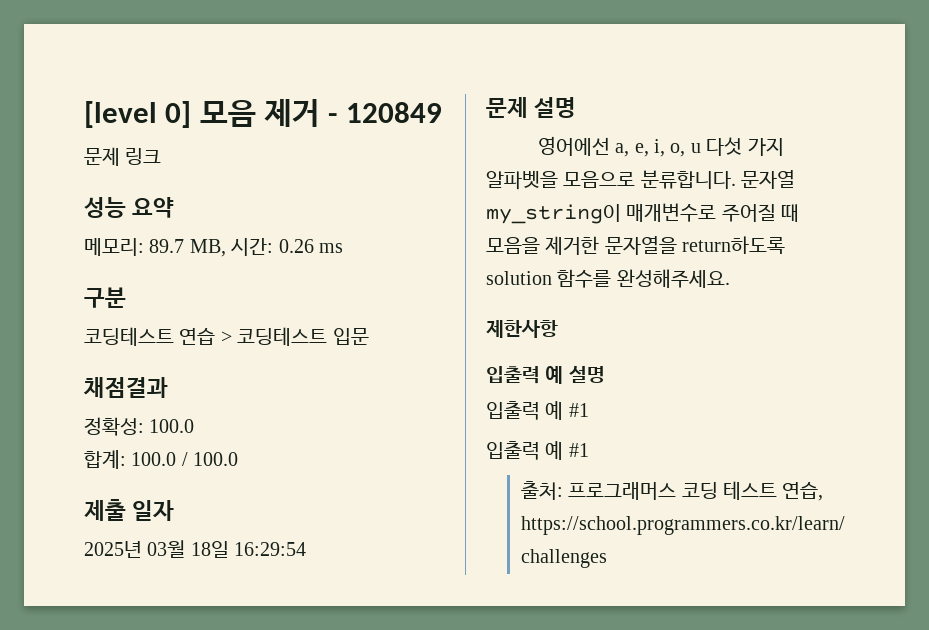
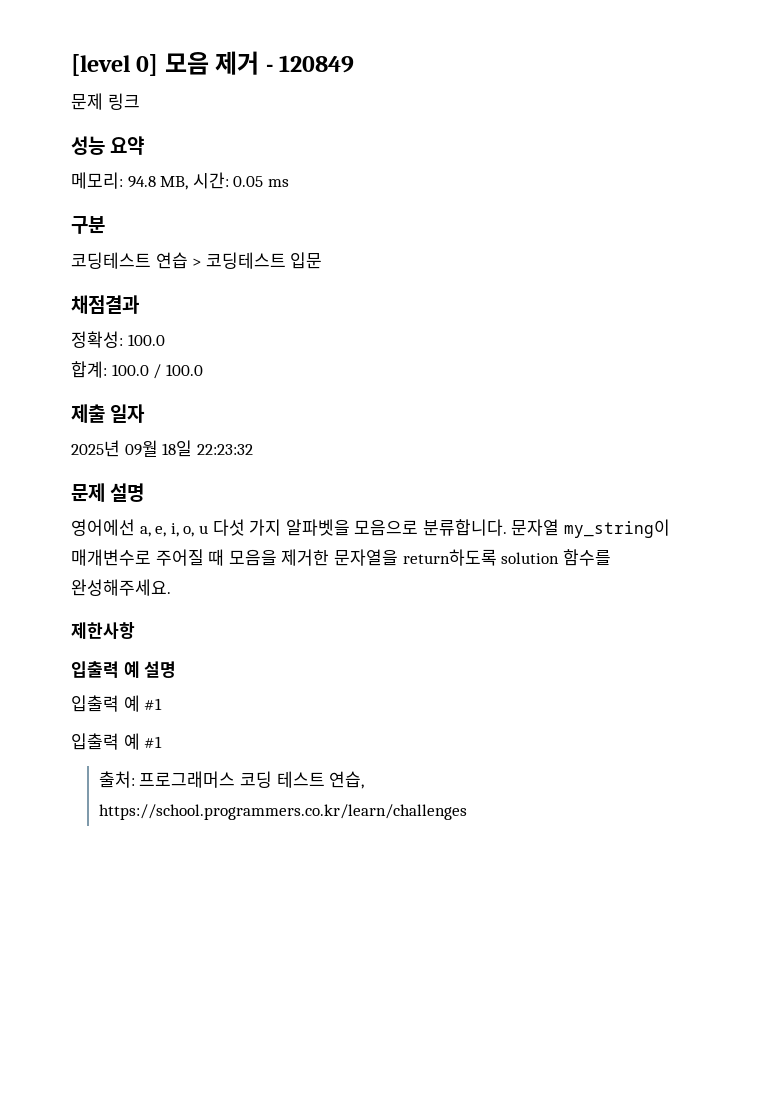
- 메모리: 89.7 MB, 시간: 0.26 ms
+ 메모리: 94.8 MB, 시간: 0.05 ms
- 2025년 03월 18일 16:29:54
+ 2025년 09월 18일 22:23:32

